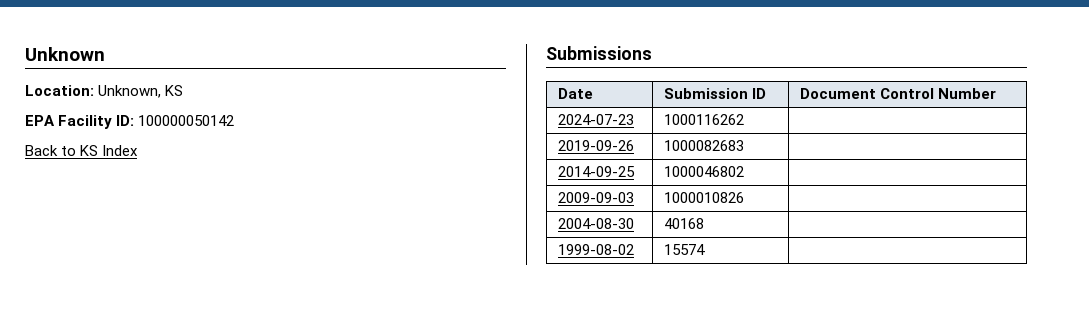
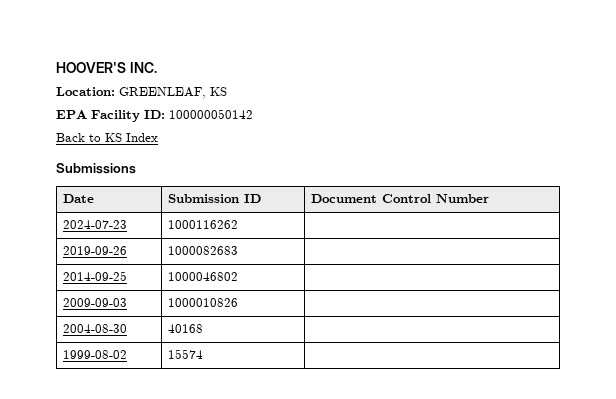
- Unknown
+ HOOVER'S INC.
- Location: Unknown, KS
+ Location: GREENLEAF, KS

